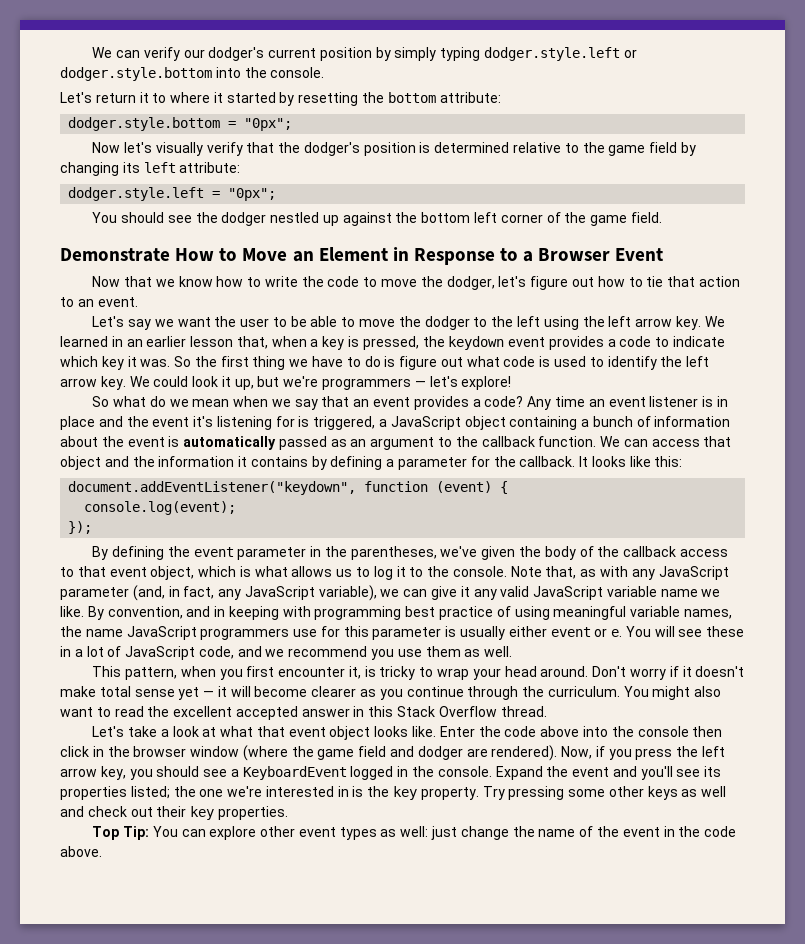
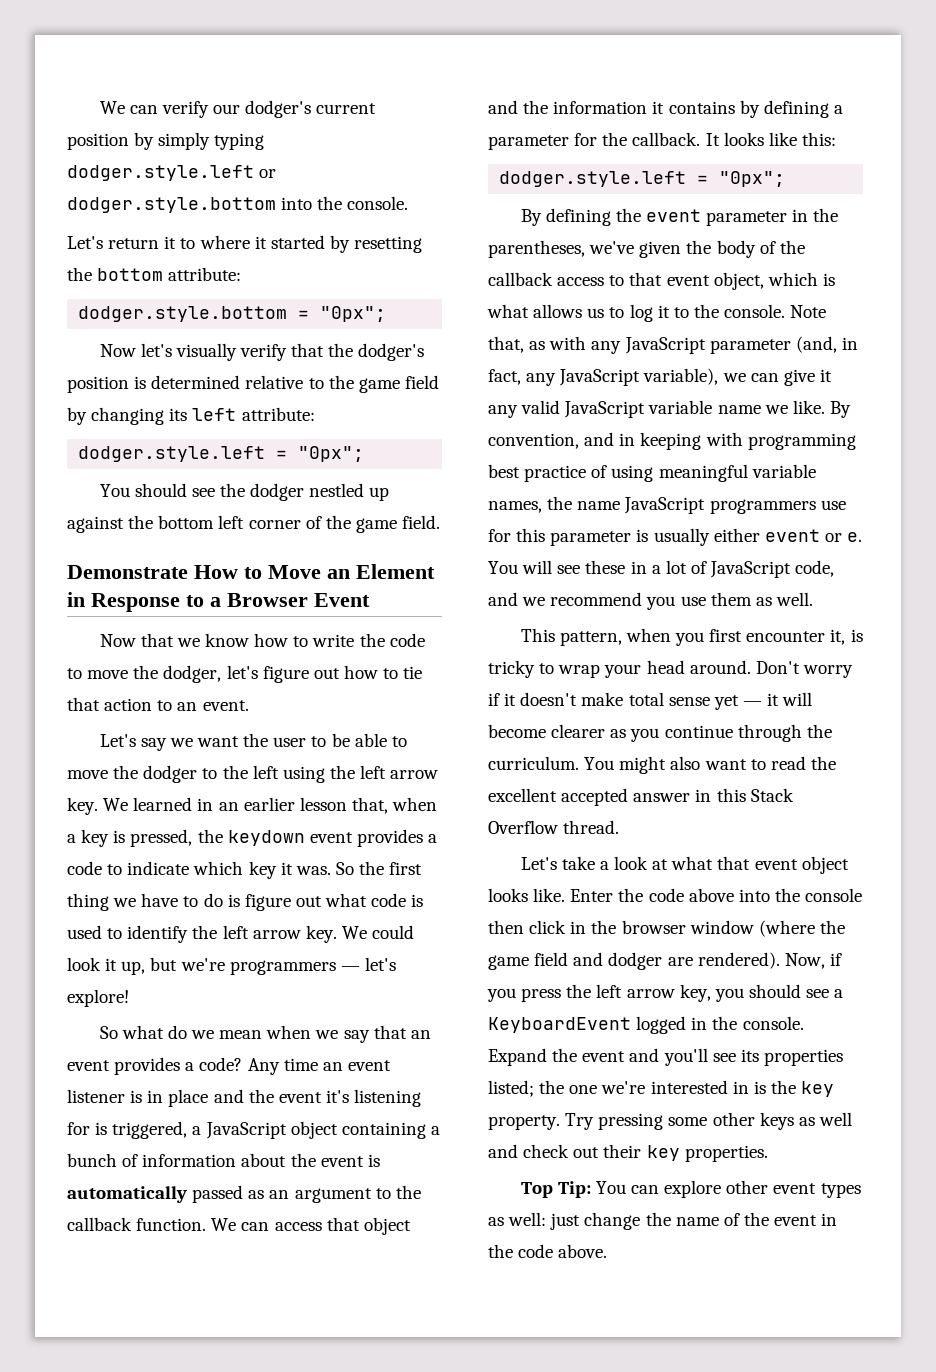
  It looks like this:
- document.addEventListener("keydown", function (event) {
- console.log(event);
- });
+ dodger.style.left = "0px";

